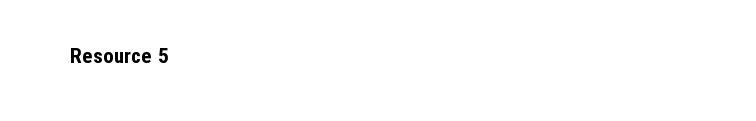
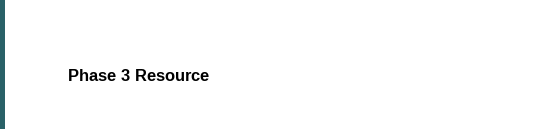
- Resource 5
+ Phase 3 Resource

